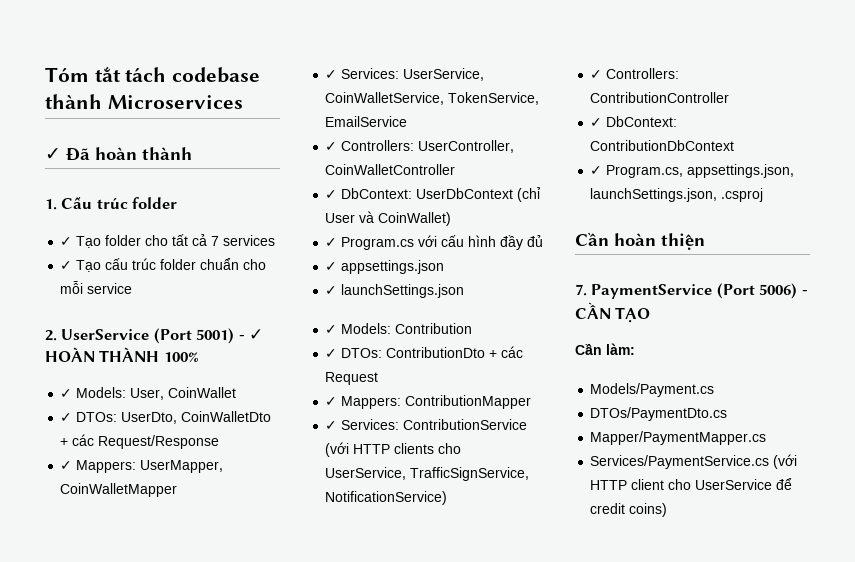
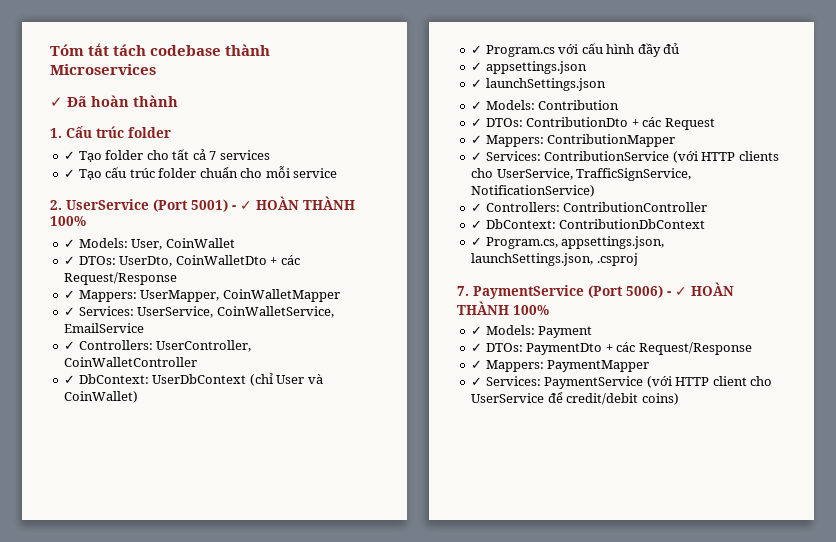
- ✓ Services: UserService, CoinWalletService, TokenService, EmailService
+ ✓ Services: UserService, CoinWalletService, EmailService
- Cần hoàn thiện
- 7. PaymentService (Port 5006) - CẦN TẠO
- Cần làm:
- Models/Payment.cs
- DTOs/PaymentDto.cs
- Mapper/PaymentMapper.cs
- Services/PaymentService.cs (với HTTP client cho UserService để credit coins)
+ 7. PaymentService (Port 5006) - ✓ HOÀN THÀNH 100%
+ ✓ Models: Payment
+ ✓ DTOs: PaymentDto + các Request/Response
+ ✓ Mappers: PaymentMapper
+ ✓ Services: PaymentService (với HTTP client cho UserService để credit/debit coins)

